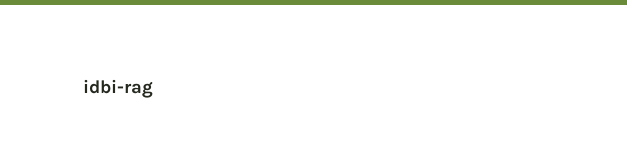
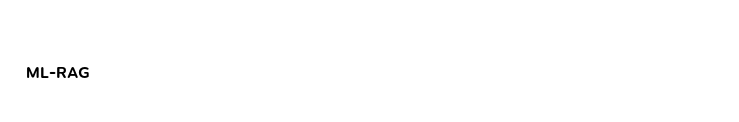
- idbi-rag
+ ML-RAG

